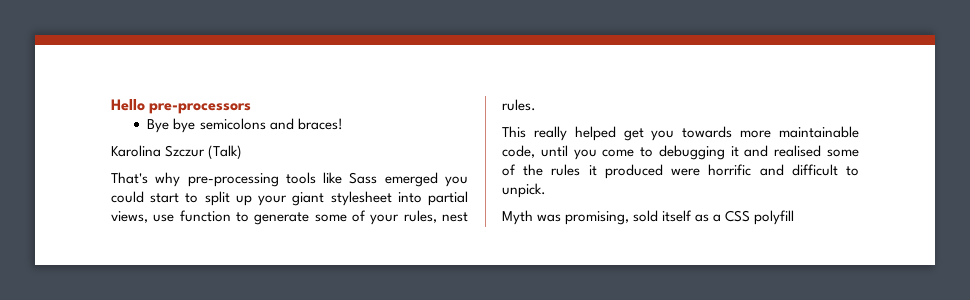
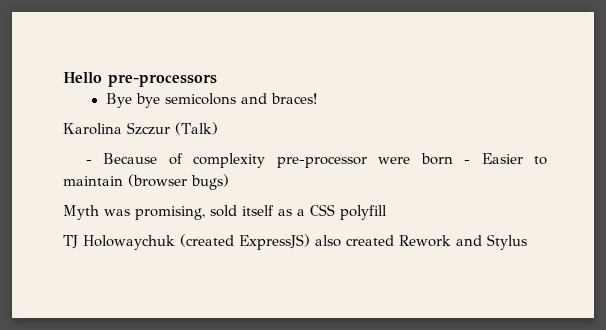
- That's why pre-processing tools like Sass emerged you could start to split up your giant stylesheet into partial views, use function to generate some of your rules, nest rules.
- This really helped get you towards more maintainable code, until you come to debugging it and realised some of the rules it produced were horrific and difficult to unpick.
+ - Because of complexity pre-processor were born - Easier to maintain (browser bugs)
+ TJ Holowaychuk (created ExpressJS) also created Rework and Stylus

